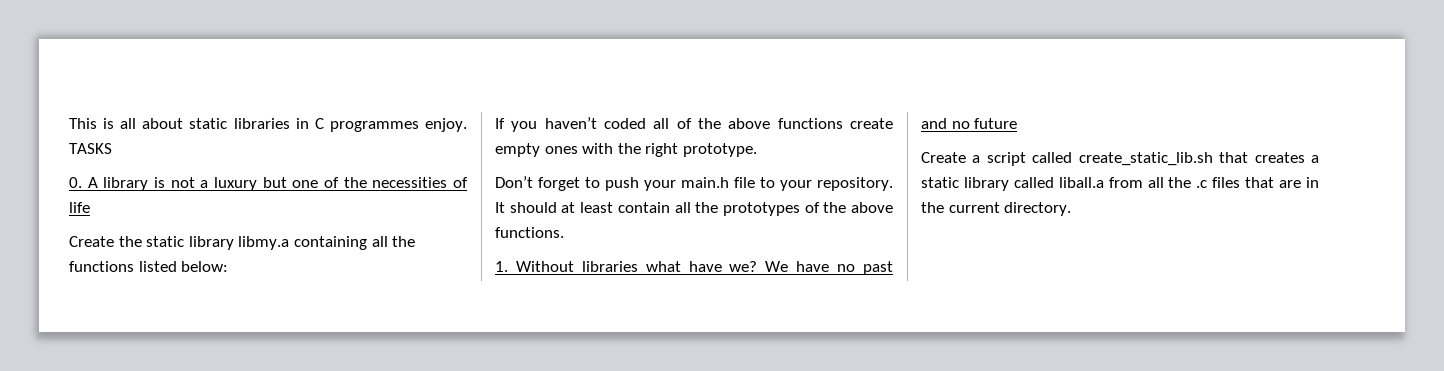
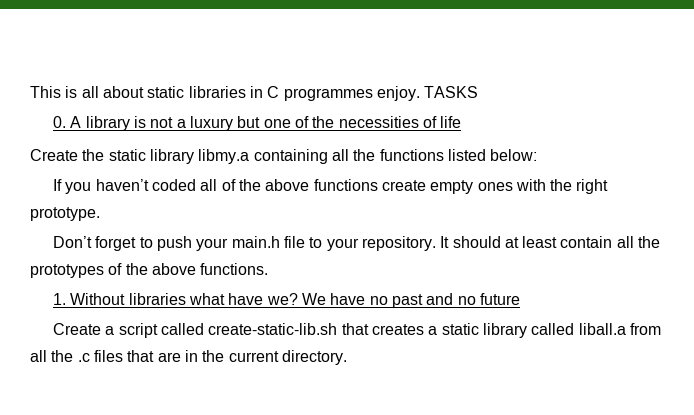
- Create a script called create_static_lib.sh that creates a static library called liball.a from all the .c files that are in the current directory.
+ Create a script called create-static-lib.sh that creates a static library called liball.a from all the .c files that are in the current directory.

